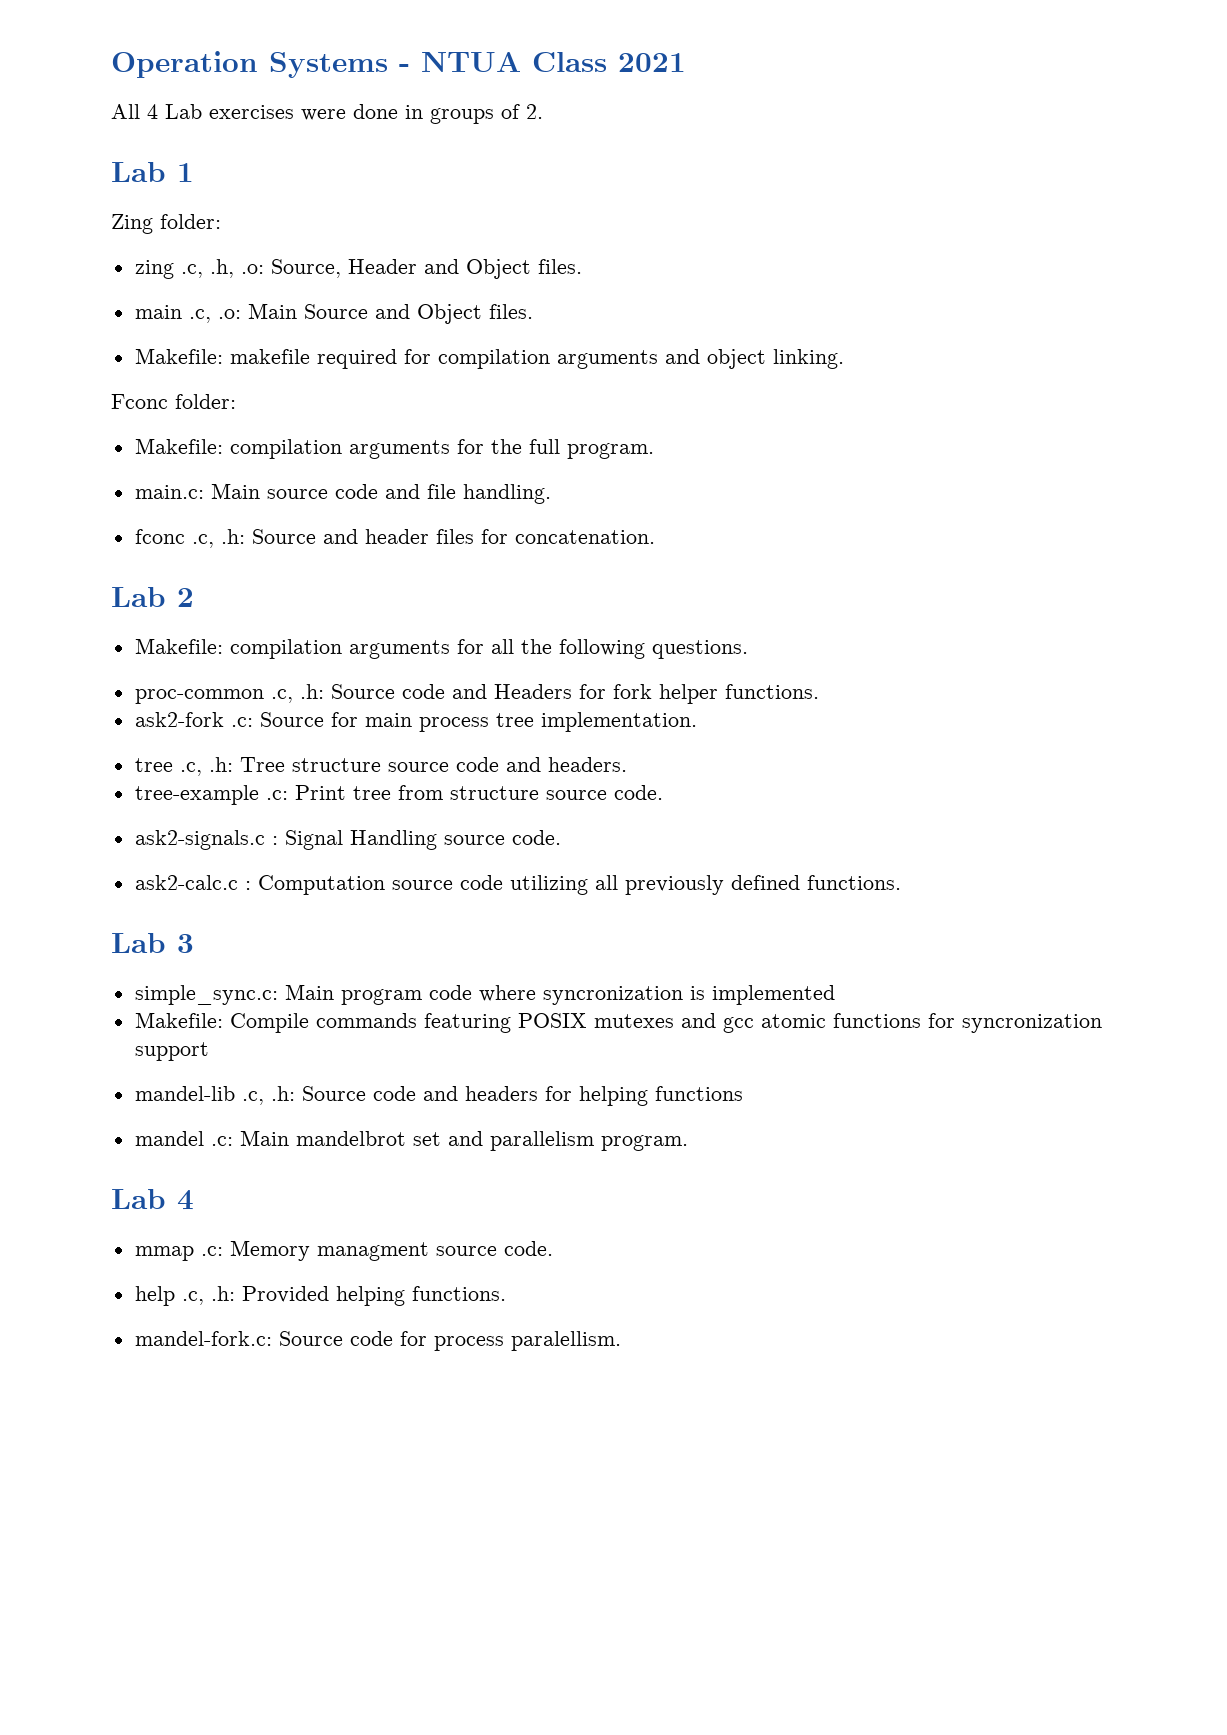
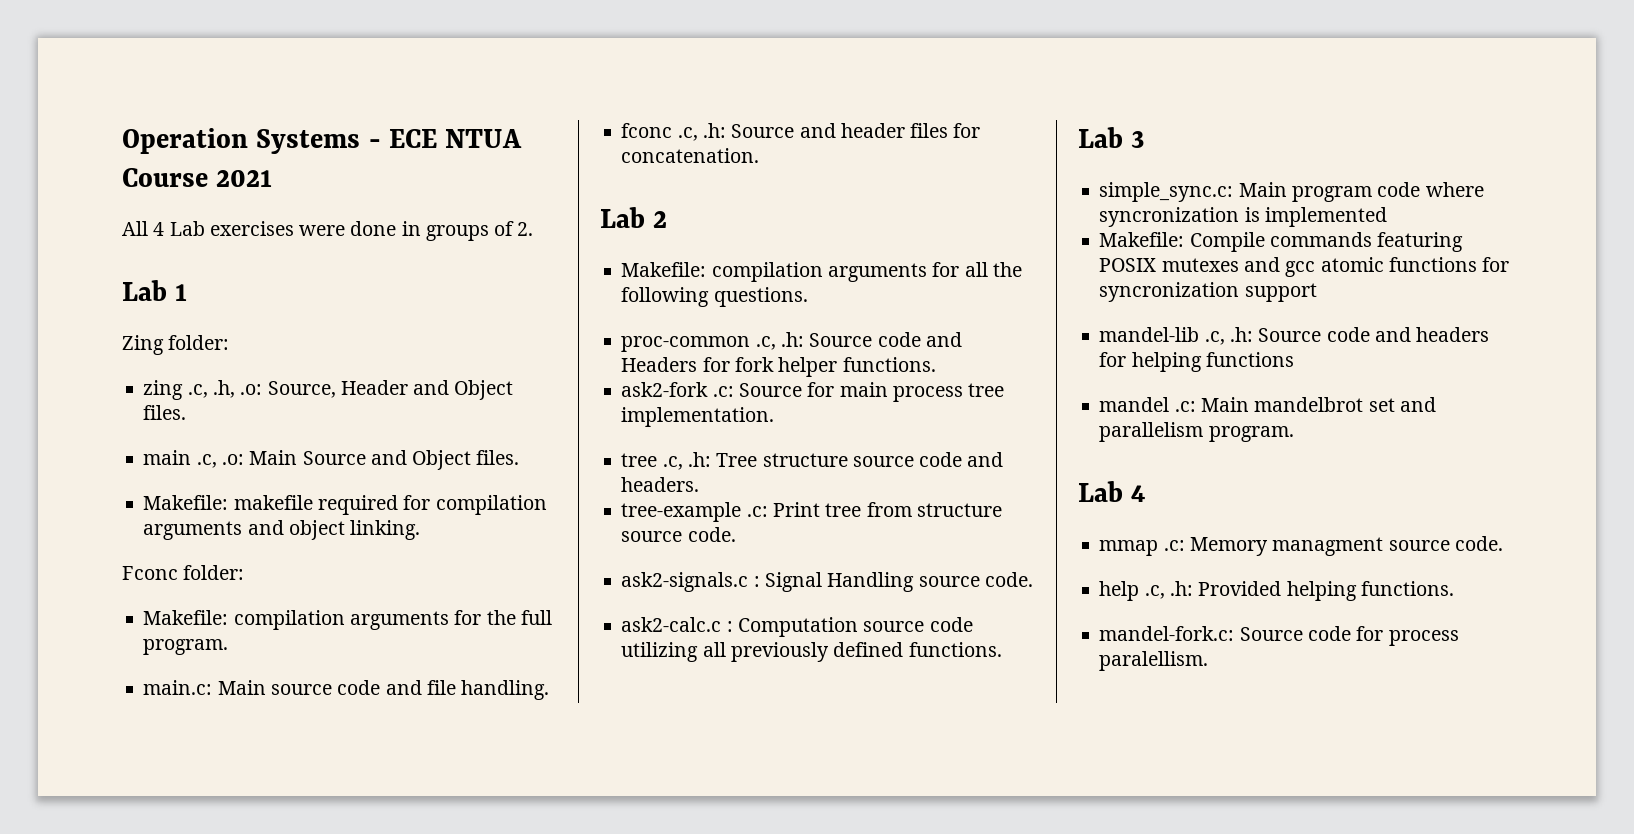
- Operation Systems - NTUA Class 2021
+ Operation Systems - ECE NTUA Course 2021

